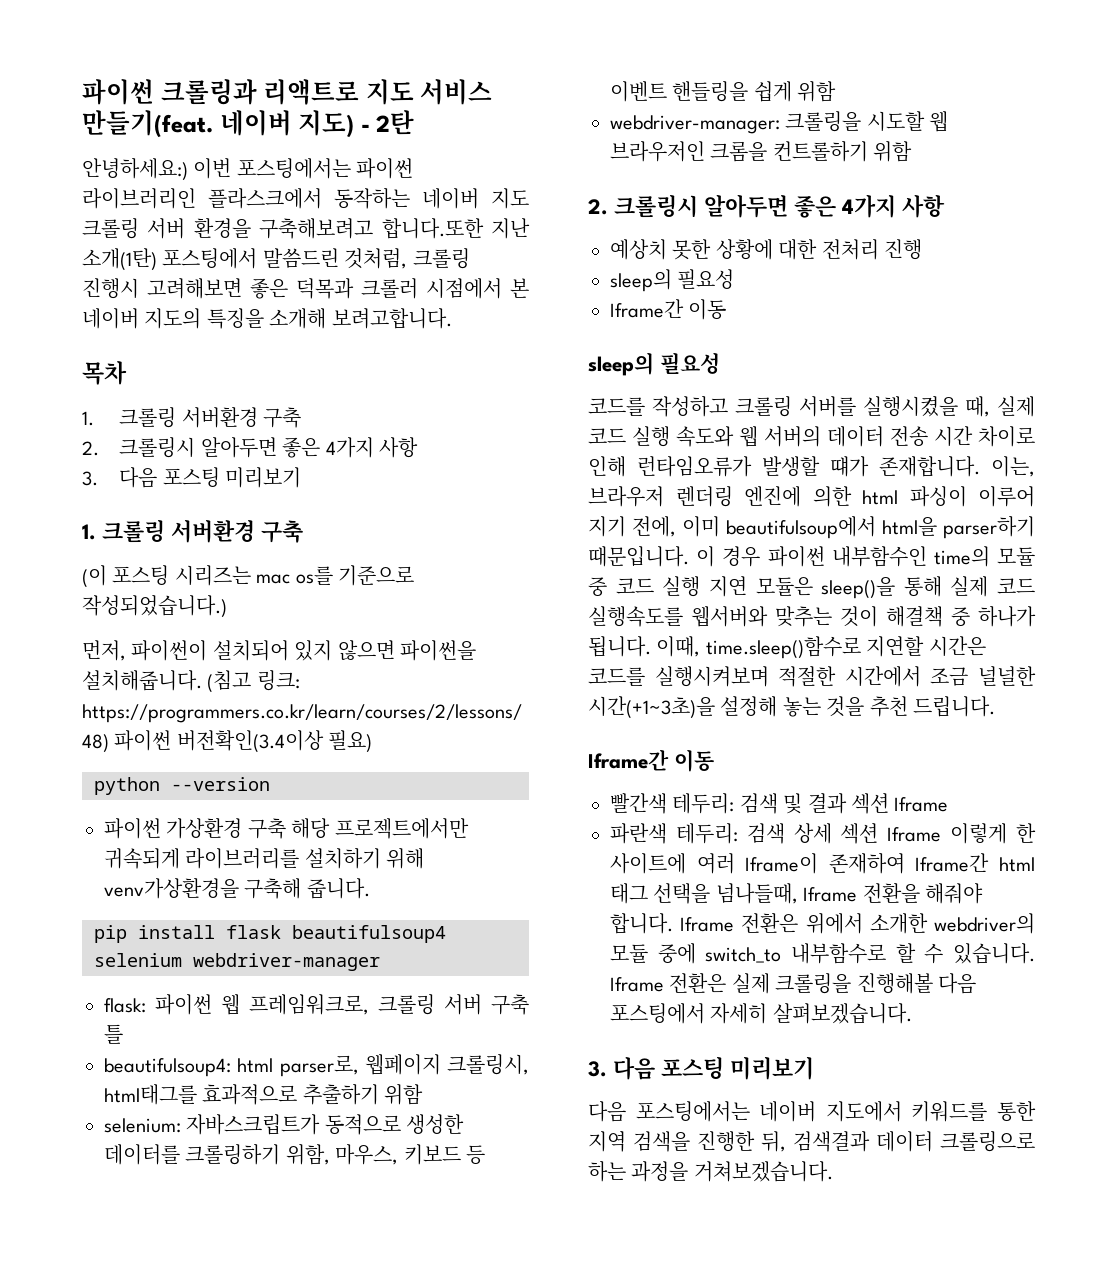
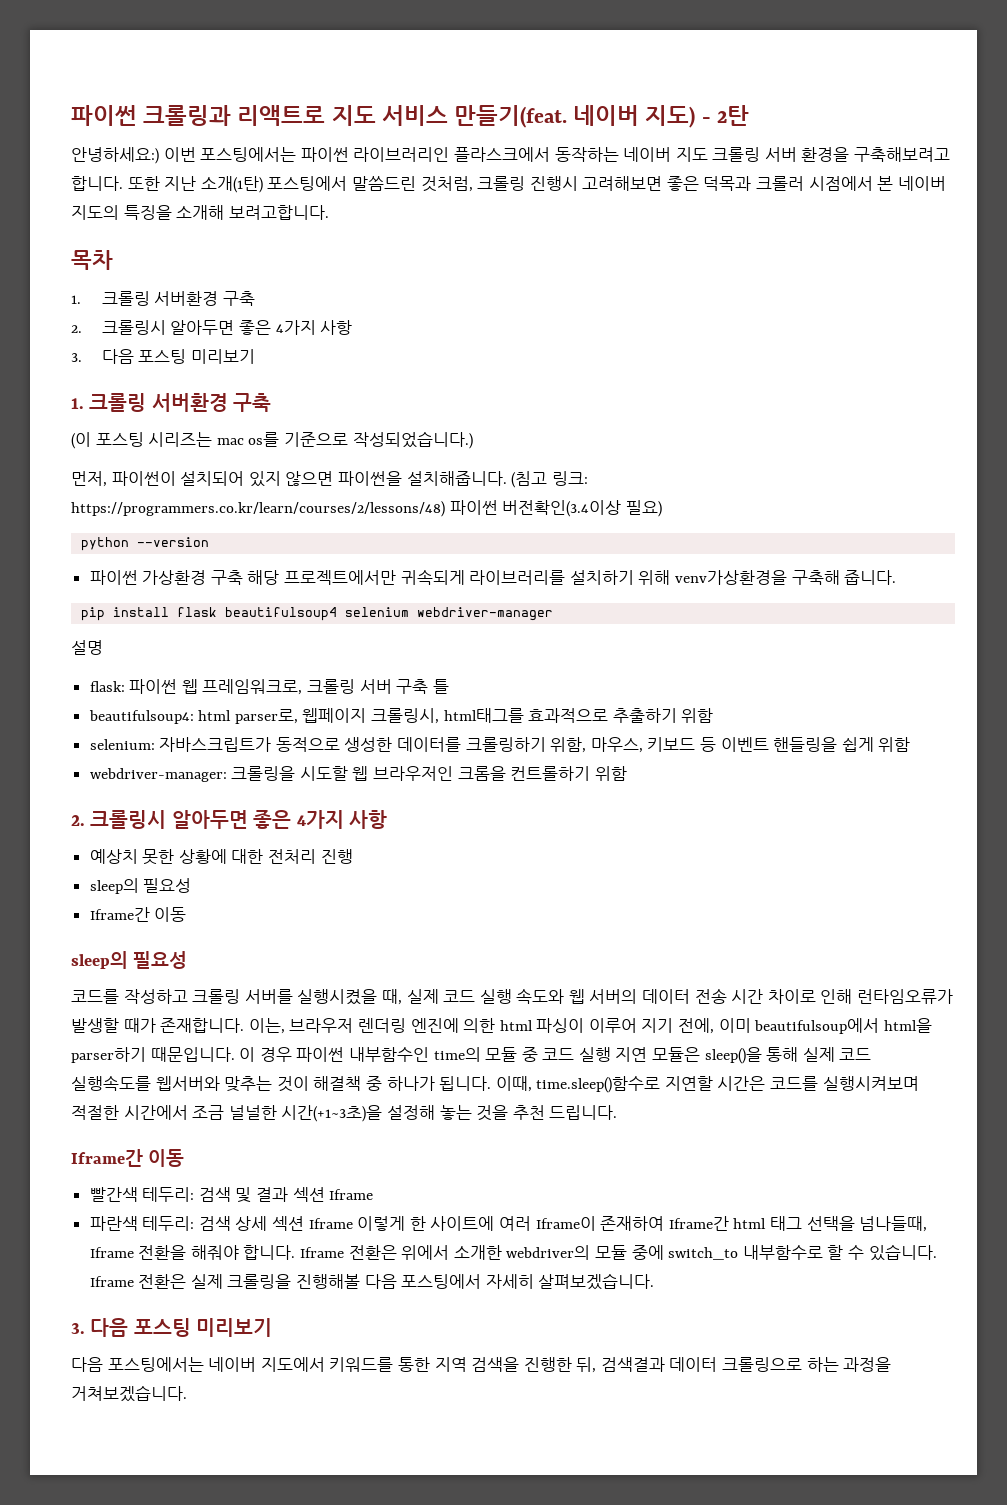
- 안녕하세요:) 이번 포스팅에서는 파이썬 라이브러리인 플라스크에서 동작하는 네이버 지도 크롤링 서버 환경을 구축해보려고 합니다.또한 지난 소개(1탄) 포스팅에서 말씀드린 것처럼, 크롤링 진행시 고려해보면 좋은 덕목과 크롤러 시점에서 본 네이버 지도의 특징을 소개해 보려고합니다.
+ 안녕하세요:) 이번 포스팅에서는 파이썬 라이브러리인 플라스크에서 동작하는 네이버 지도 크롤링 서버 환경을 구축해보려고 합니다. 또한 지난 소개(1탄) 포스팅에서 말씀드린 것처럼, 크롤링 진행시 고려해보면 좋은 덕목과 크롤러 시점에서 본 네이버 지도의 특징을 소개해 보려고합니다.
+ 설명
- 코드를 작성하고 크롤링 서버를 실행시켰을 때, 실제 코드 실행 속도와 웹 서버의 데이터 전송 시간 차이로 인해 런타임오류가 발생할 떄가 존재합니다.
+ 코드를 작성하고 크롤링 서버를 실행시켰을 때, 실제 코드 실행 속도와 웹 서버의 데이터 전송 시간 차이로 인해 런타임오류가 발생할 때가 존재합니다.

